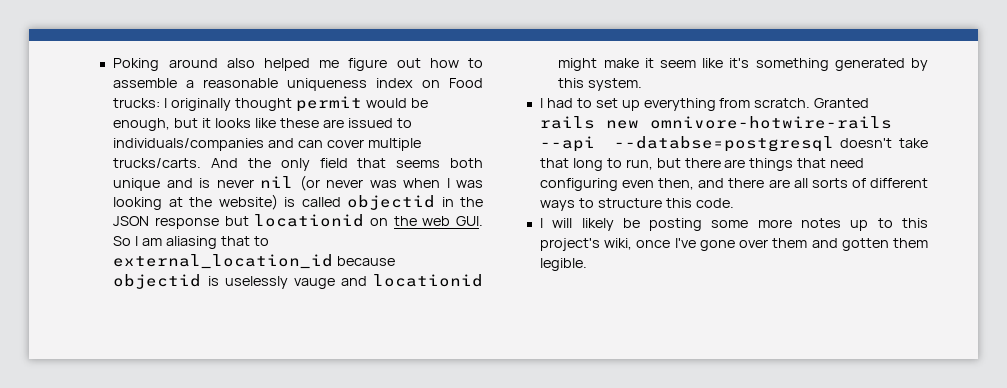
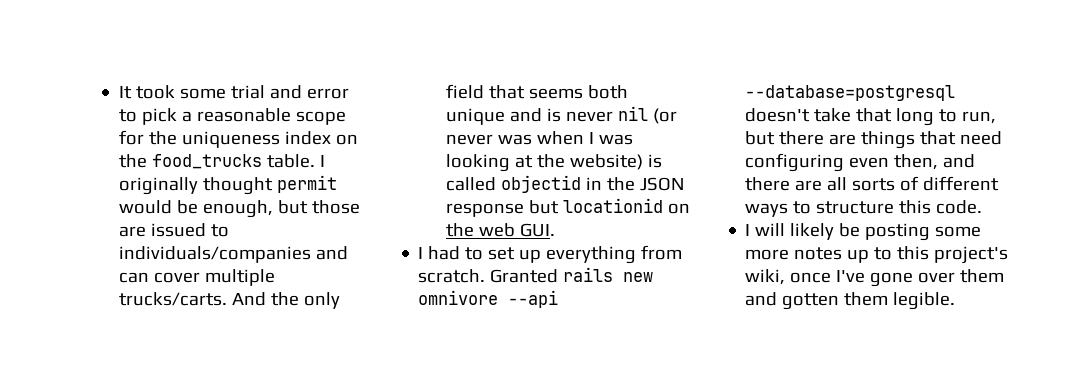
- Poking around also helped me figure out how to assemble a reasonable uniqueness index on Food trucks: I originally thought permit would be enough, but it looks like these are issued to individuals/companies and can cover multiple trucks/carts.
+ It took some trial and error to pick a reasonable scope for the uniqueness index on the food_trucks table. I originally thought permit would be enough, but those are issued to individuals/companies and can cover multiple trucks/carts.
- And the only field that seems both unique and is never nil (or never was when I was looking at the website) is called objectid in the JSON response but locationid on the web GUI. So I am aliasing that to external_location_id because objectid is uselessly vauge and locationid might make it seem like it's something generated by this system.
+ And the only field that seems both unique and is never nil (or never was when I was looking at the website) is called objectid in the JSON response but locationid on the web GUI.
- Granted rails new omnivore-hotwire-rails --api --databse=postgresql doesn't take that long to run, but there are things that need configuring even then, and there are all sorts of different ways to structure this code.
+ Granted rails new omnivore --api --database=postgresql doesn't take that long to run, but there are things that need configuring even then, and there are all sorts of different ways to structure this code.

